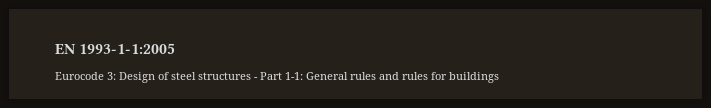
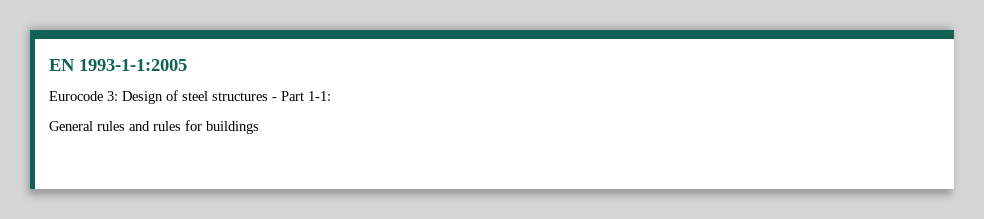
- Eurocode 3: Design of steel structures - Part 1-1: General rules and rules for buildings
+ Eurocode 3: Design of steel structures - Part 1-1:
+ General rules and rules for buildings

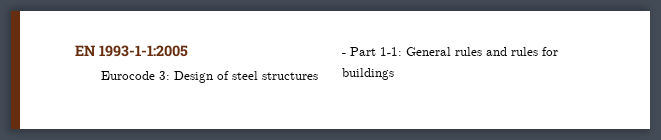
- Eurocode 3: Design of steel structures - Part 1-1:
- General rules and rules for buildings
+ Eurocode 3: Design of steel structures - Part 1-1: General rules and rules for buildings

